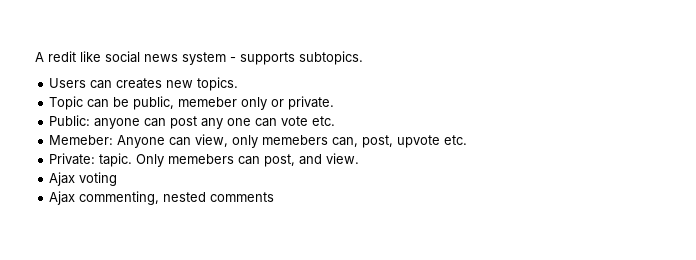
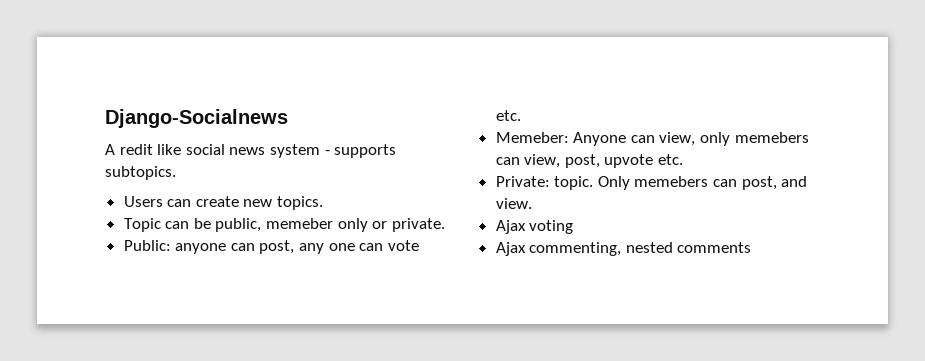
+ Django-Socialnews
- Users can creates new topics.
+ Users can create new topics.
- Public: anyone can post any one can vote etc.
+ Public: anyone can post, any one can vote etc.
- Memeber: Anyone can view, only memebers can, post, upvote etc.
+ Memeber: Anyone can view, only memebers can view, post, upvote etc.
- Private: tapic.
+ Private: topic.

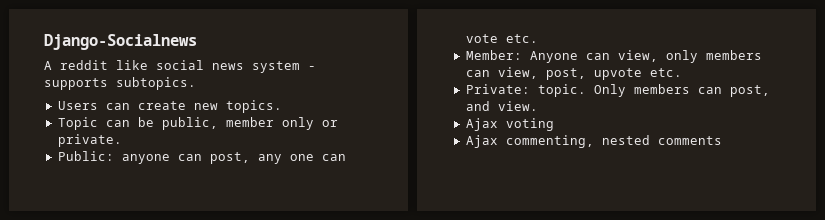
- A redit like social news system - supports subtopics.
+ A reddit like social news system - supports subtopics.
- Topic can be public, memeber only or private.
+ Topic can be public, member only or private.
- Memeber: Anyone can view, only memebers can view, post, upvote etc.
+ Member: Anyone can view, only members can view, post, upvote etc.
- Only memebers can post, and view.
+ Only members can post, and view.

